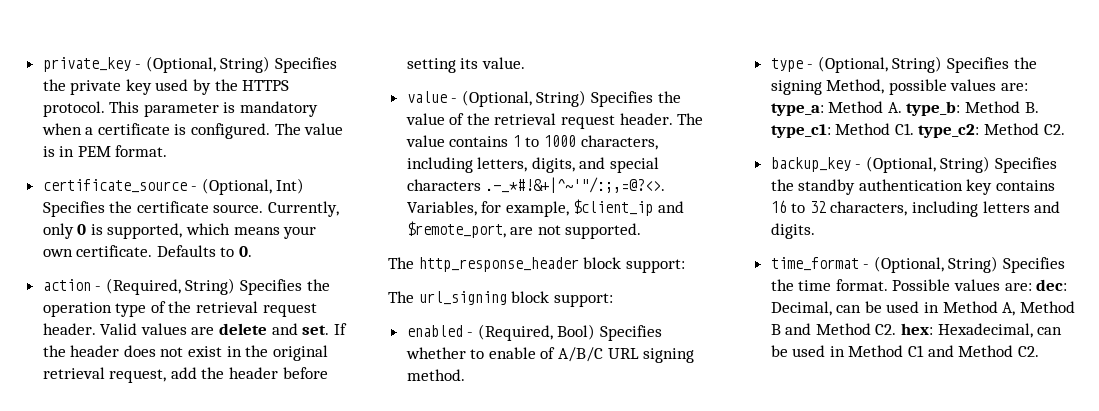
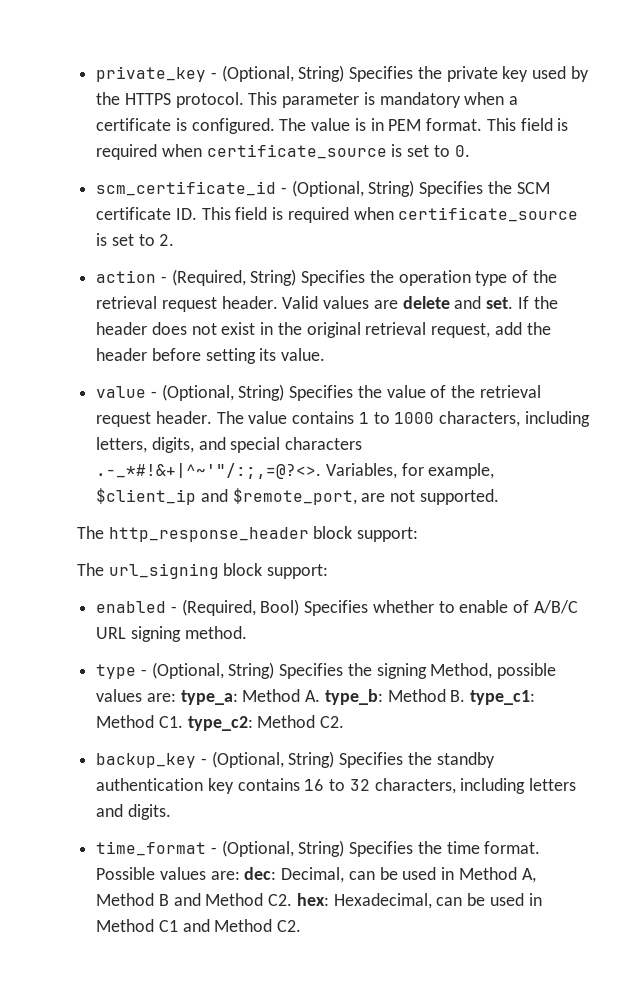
- The value is in PEM format.
- certificate_source - (Optional, Int) Specifies the certificate source. Currently, only 0 is supported, which means your own certificate. Defaults to 0.
+ The value is in PEM format. This field is required when certificate_source is set to 0.
+ scm_certificate_id - (Optional, String) Specifies the SCM certificate ID. This field is required when certificate_source is set to 2.

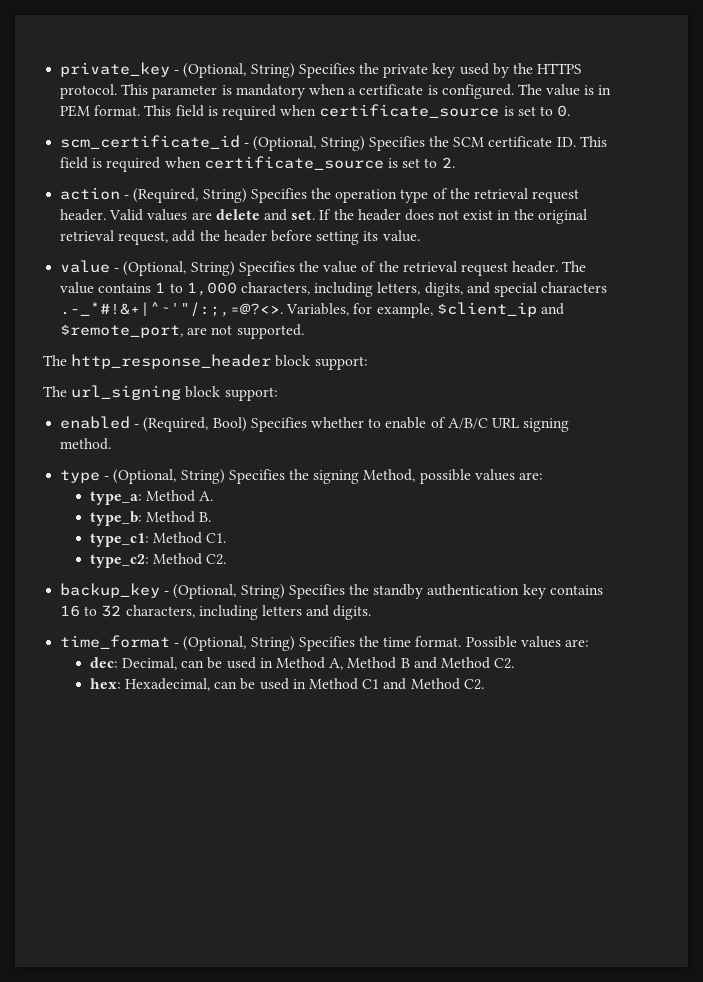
- The value contains 1 to 1000 characters, including letters, digits, and special characters .-_*#!&+|^~'"/:;,=@?<>. Variables, for example, $client_ip and $remote_port, are not supported.
+ The value contains 1 to 1,000 characters, including letters, digits, and special characters .-_*#!&+|^~'"/:;,=@?<>. Variables, for example, $client_ip and $remote_port, are not supported.
- type - (Optional, String) Specifies the signing Method, possible values are: type_a: Method A. type_b: Method B. type_c1: Method C1. type_c2: Method C2.
+ type - (Optional, String) Specifies the signing Method, possible values are:
+ type_a: Method A.
+ type_b: Method B.
+ type_c1: Method C1.
+ type_c2: Method C2.
- Possible values are: dec: Decimal, can be used in Method A, Method B and Method C2. hex: Hexadecimal, can be used in Method C1 and Method C2.
+ Possible values are:
+ dec: Decimal, can be used in Method A, Method B and Method C2.
+ hex: Hexadecimal, can be used in Method C1 and Method C2.

